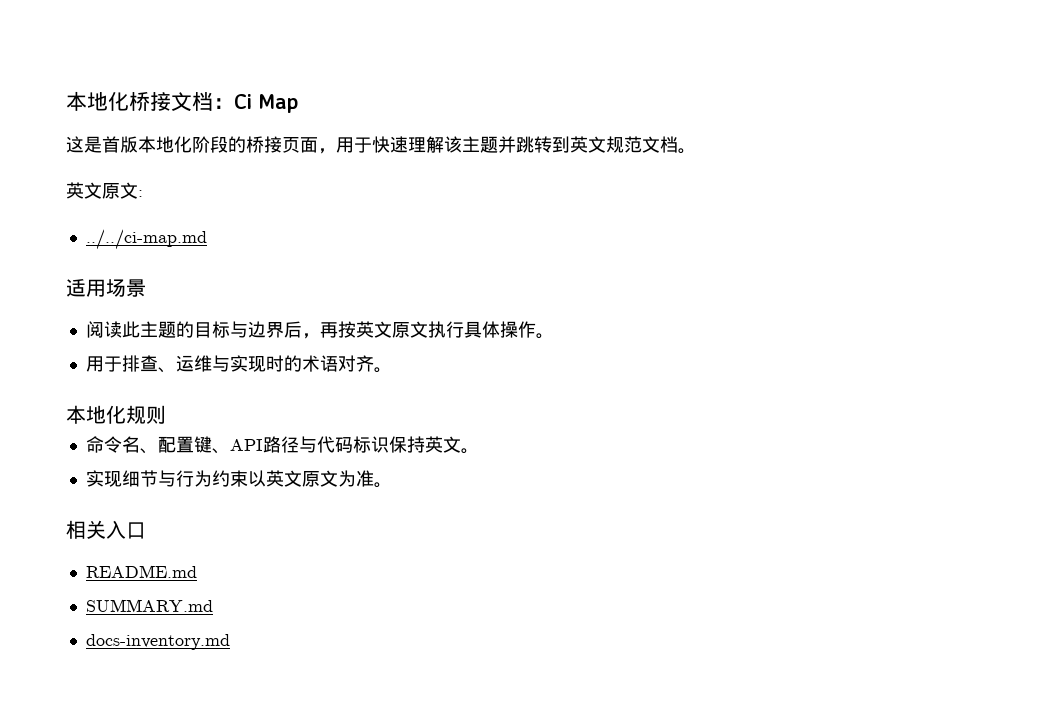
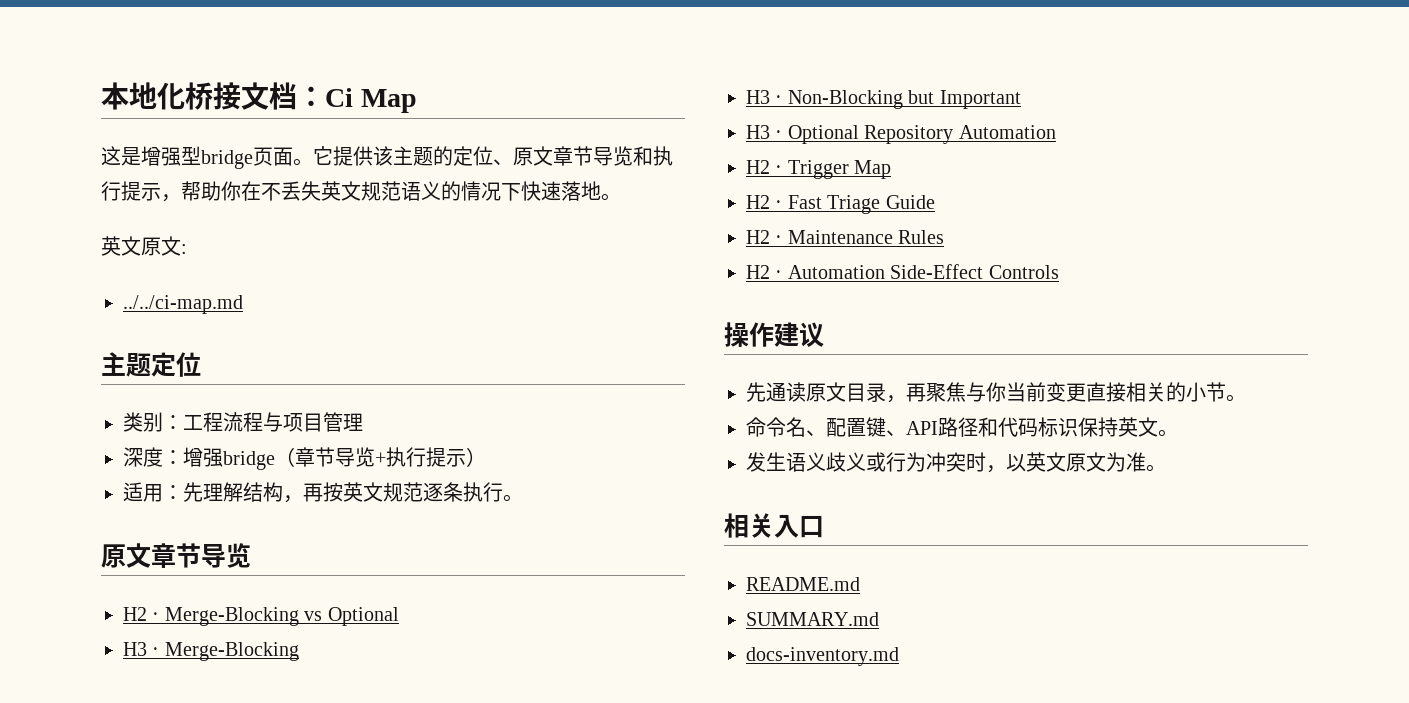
- 这是首版本地化阶段的桥接页面，用于快速理解该主题并跳转到英文规范文档。
+ 这是增强型bridge页面。它提供该主题的定位、原文章节导览和执行提示，帮助你在不丢失英文规范语义的情况下快速落地。
- 适用场景
- 阅读此主题的目标与边界后，再按英文原文执行具体操作。
- 用于排查、运维与实现时的术语对齐。
- 本地化规则
+ 主题定位
+ 类别：工程流程与项目管理
+ 深度：增强bridge（章节导览+执行提示）
+ 适用：先理解结构，再按英文规范逐条执行。
+ 原文章节导览
+ H2 · Merge-Blocking vs Optional
+ H3 · Merge-Blocking
+ H3 · Non-Blocking but Important
+ H3 · Optional Repository Automation
+ H2 · Trigger Map
+ H2 · Fast Triage Guide
+ H2 · Maintenance Rules
+ H2 · Automation Side-Effect Controls
+ 操作建议
+ 先通读原文目录，再聚焦与你当前变更直接相关的小节。
- 命令名、配置键、API路径与代码标识保持英文。
+ 命令名、配置键、API路径和代码标识保持英文。
- 实现细节与行为约束以英文原文为准。
+ 发生语义歧义或行为冲突时，以英文原文为准。

